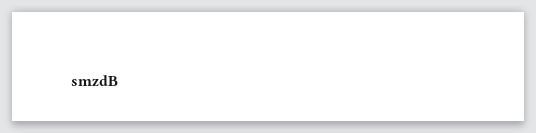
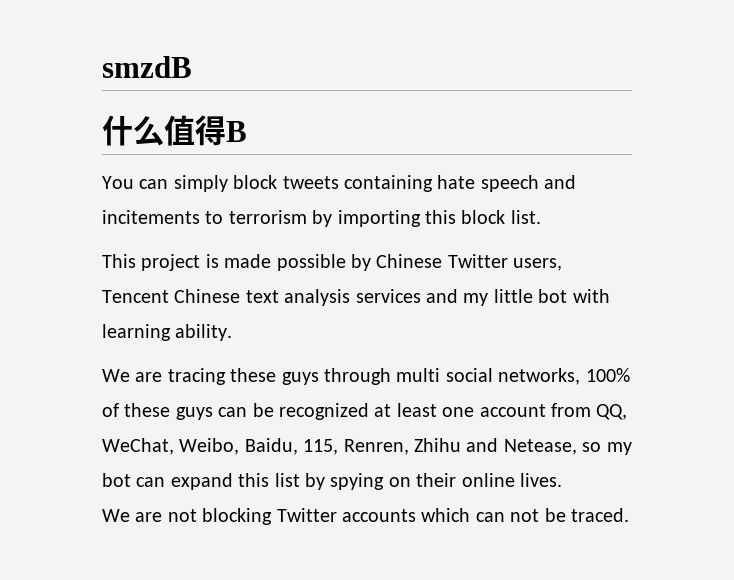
+ 什么值得B
+ You can simply block tweets containing hate speech and incitements to terrorism by importing this block list.
+ This project is made possible by Chinese Twitter users, Tencent Chinese text analysis services and my little bot with learning ability.
+ We are tracing these guys through multi social networks, 100% of these guys can be recognized at least one account from QQ, WeChat, Weibo, Baidu, 115, Renren, Zhihu and Netease, so my bot can expand this list by spying on their online lives.
+ We are not blocking Twitter accounts which can not be traced.

